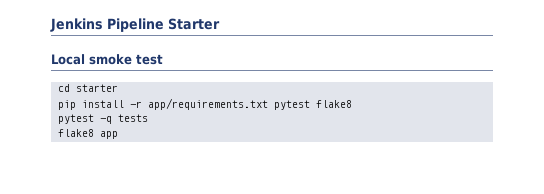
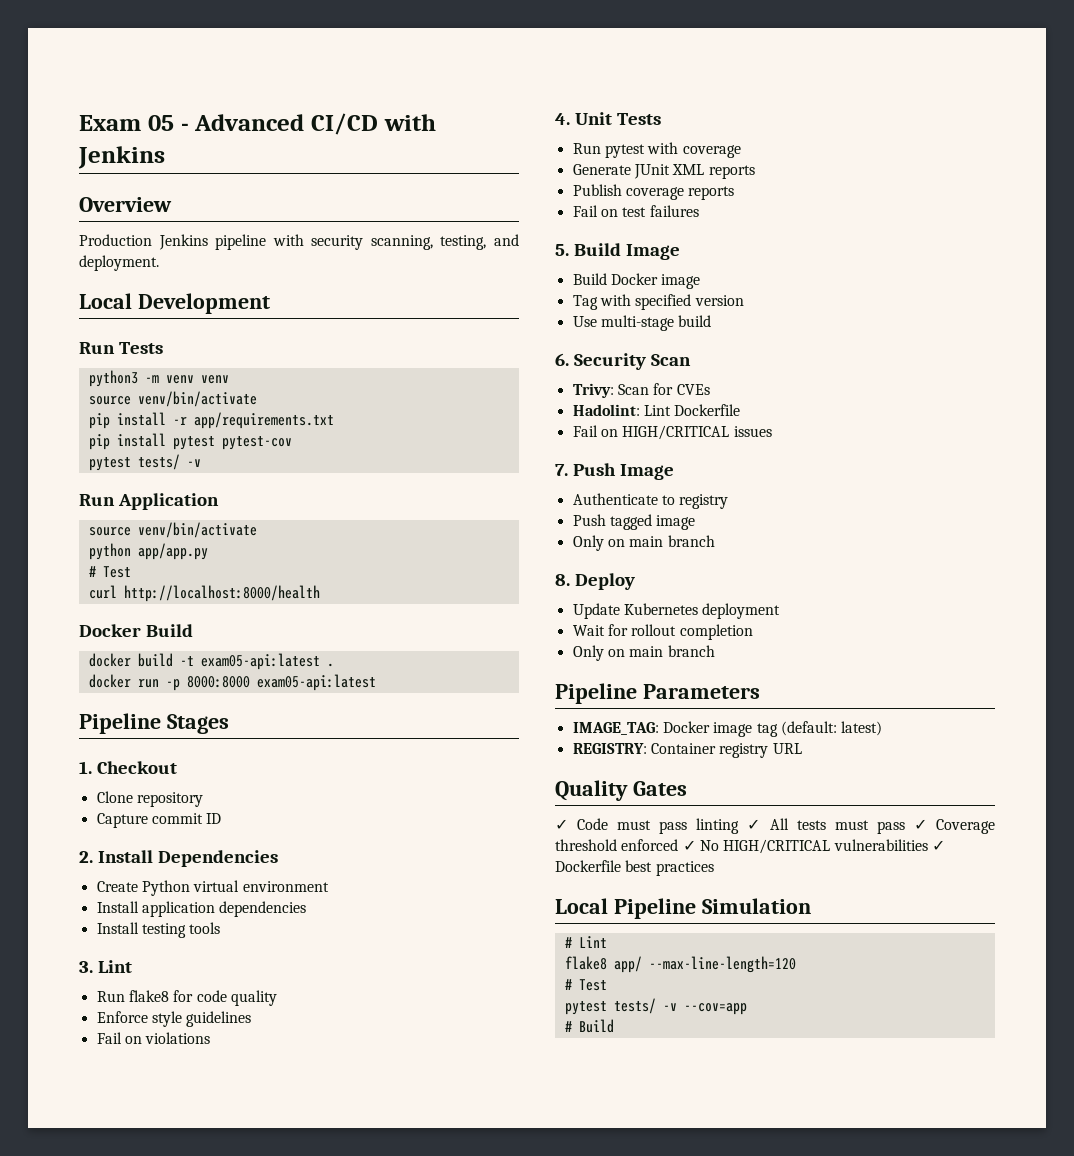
- Jenkins Pipeline Starter
- Local smoke test
- cd starter
- pip install -r app/requirements.txt pytest flake8
- pytest -q tests
- flake8 app
+ Exam 05 - Advanced CI/CD with Jenkins
+ Overview
+ Production Jenkins pipeline with security scanning, testing, and deployment.
+ Local Development
+ Run Tests
+ python3 -m venv venv
+ source venv/bin/activate
+ pip install -r app/requirements.txt
+ pip install pytest pytest-cov
+ pytest tests/ -v
+ Run Application
+ source venv/bin/activate
+ python app/app.py
+ # Test
+ curl http://localhost:8000/health
+ Docker Build
+ docker build -t exam05-api:latest .
+ docker run -p 8000:8000 exam05-api:latest
+ Pipeline Stages
+ 1. Checkout
+ Clone repository
+ Capture commit ID
+ 2. Install Dependencies
+ Create Python virtual environment
+ Install application dependencies
+ Install testing tools
+ 3. Lint
+ Run flake8 for code quality
+ Enforce style guidelines
+ Fail on violations
+ 4. Unit Tests
+ Run pytest with coverage
+ Generate JUnit XML reports
+ Publish coverage reports
+ Fail on test failures
+ 5. Build Image
+ Build Docker image
+ Tag with specified version
+ Use multi-stage build
+ 6. Security Scan
+ Trivy: Scan for CVEs
+ Hadolint: Lint Dockerfile
+ Fail on HIGH/CRITICAL issues
+ 7. Push Image
+ Authenticate to registry
+ Push tagged image
+ Only on main branch
+ 8. Deploy
+ Update Kubernetes deployment
+ Wait for rollout completion
+ Only on main branch
+ Pipeline Parameters
+ IMAGE_TAG: Docker image tag (default: latest)
+ REGISTRY: Container registry URL
+ Quality Gates
+ ✓ Code must pass linting ✓ All tests must pass ✓ Coverage threshold enforced ✓ No HIGH/CRITICAL vulnerabilities ✓ Dockerfile best practices
+ Local Pipeline Simulation
+ # Lint
+ flake8 app/ --max-line-length=120
+ # Test
+ pytest tests/ -v --cov=app
+ # Build

